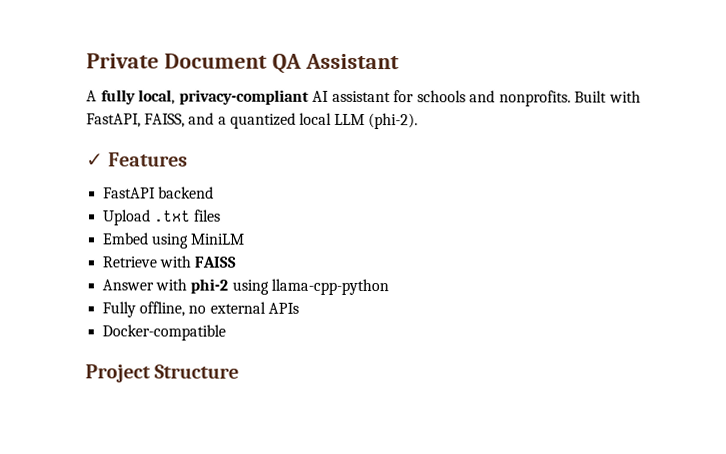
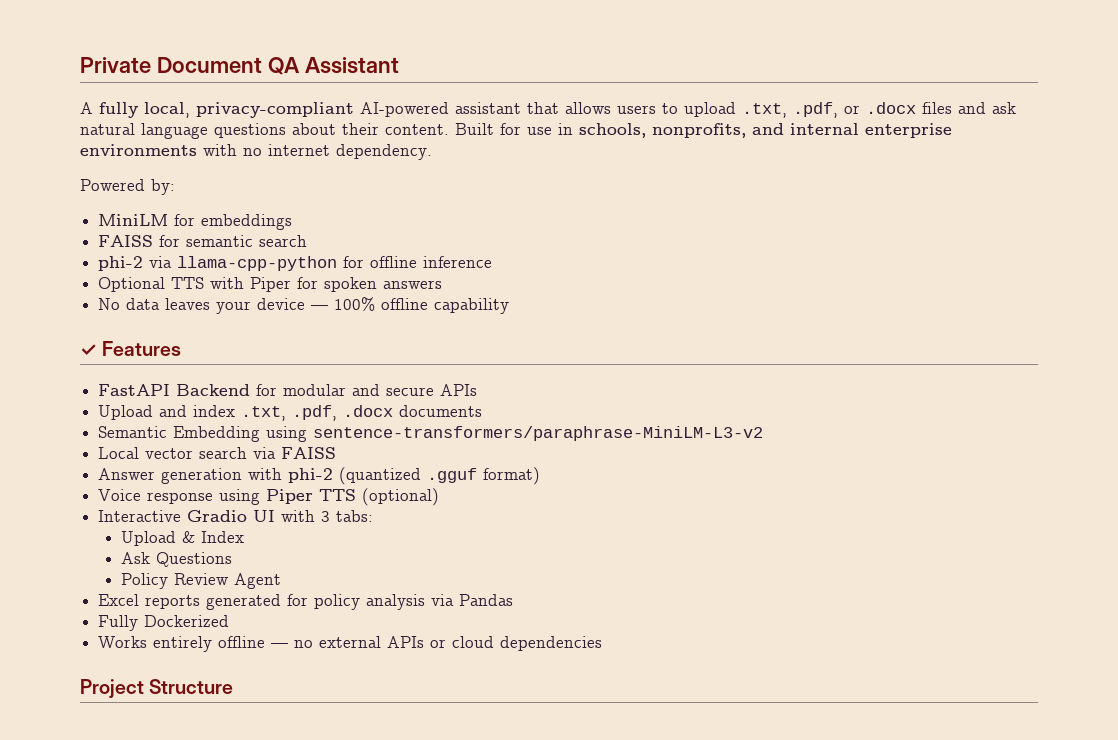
- A fully local, privacy-compliant AI assistant for schools and nonprofits. Built with FastAPI, FAISS, and a quantized local LLM (phi-2).
+ A fully local, privacy-compliant AI-powered assistant that allows users to upload .txt, .pdf, or .docx files and ask natural language questions about their content. Built for use in schools, nonprofits, and internal enterprise environments with no internet dependency.
+ Powered by:
+ MiniLM for embeddings
+ FAISS for semantic search
+ phi-2 via llama-cpp-python for offline inference
+ Optional TTS with Piper for spoken answers
+ No data leaves your device — 100% offline capability
  ✓ Features
- FastAPI backend
- Upload .txt files
- Embed using MiniLM
- Retrieve with FAISS
+ FastAPI Backend for modular and secure APIs
+ Upload and index .txt, .pdf, .docx documents
+ Semantic Embedding using sentence-transformers/paraphrase-MiniLM-L3-v2
+ Local vector search via FAISS
- Answer with phi-2 using llama-cpp-python
- Fully offline, no external APIs
- Docker-compatible
+ Answer generation with phi-2 (quantized .gguf format)
+ Voice response using Piper TTS (optional)
+ Interactive Gradio UI with 3 tabs:
+ Upload & Index
+ Ask Questions
+ Policy Review Agent
+ Excel reports generated for policy analysis via Pandas
+ Fully Dockerized
+ Works entirely offline — no external APIs or cloud dependencies

